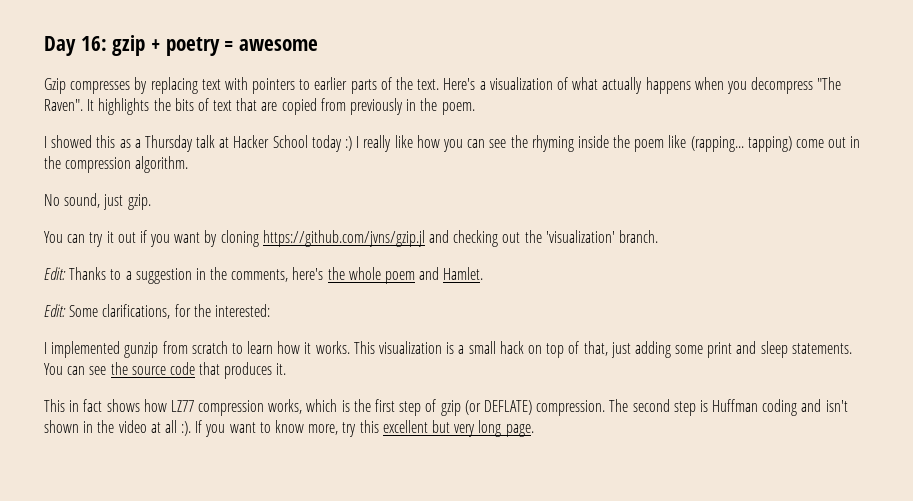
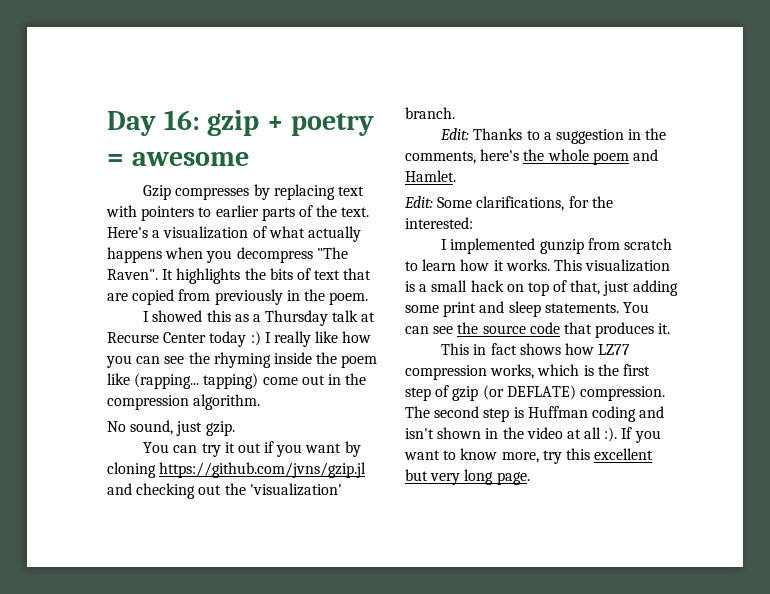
- I showed this as a Thursday talk at Hacker School today :) I really like how you can see the rhyming inside the poem like (rapping... tapping) come out in the compression algorithm.
+ I showed this as a Thursday talk at Recurse Center today :) I really like how you can see the rhyming inside the poem like (rapping... tapping) come out in the compression algorithm.

